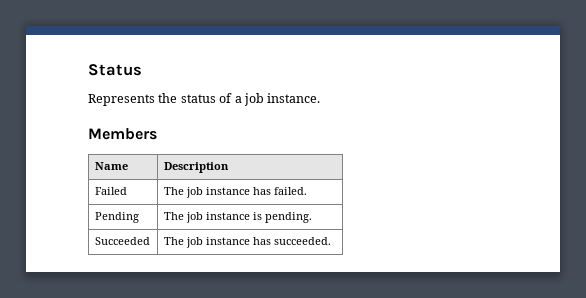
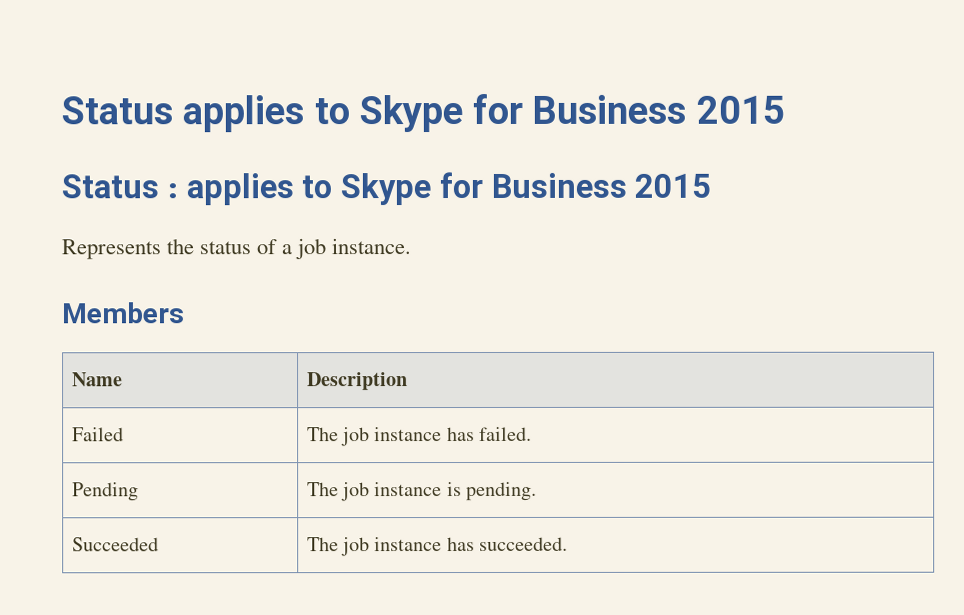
- Status
+ Status applies to Skype for Business 2015
+ Status : applies to Skype for Business 2015

